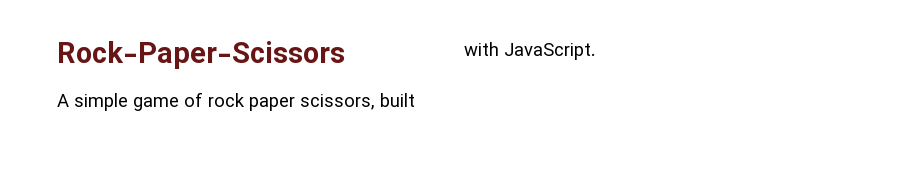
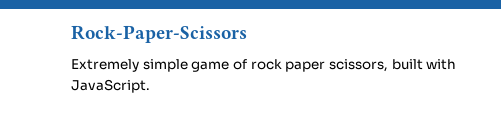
- A simple game of rock paper scissors, built with JavaScript.
+ Extremely simple game of rock paper scissors, built with JavaScript.

